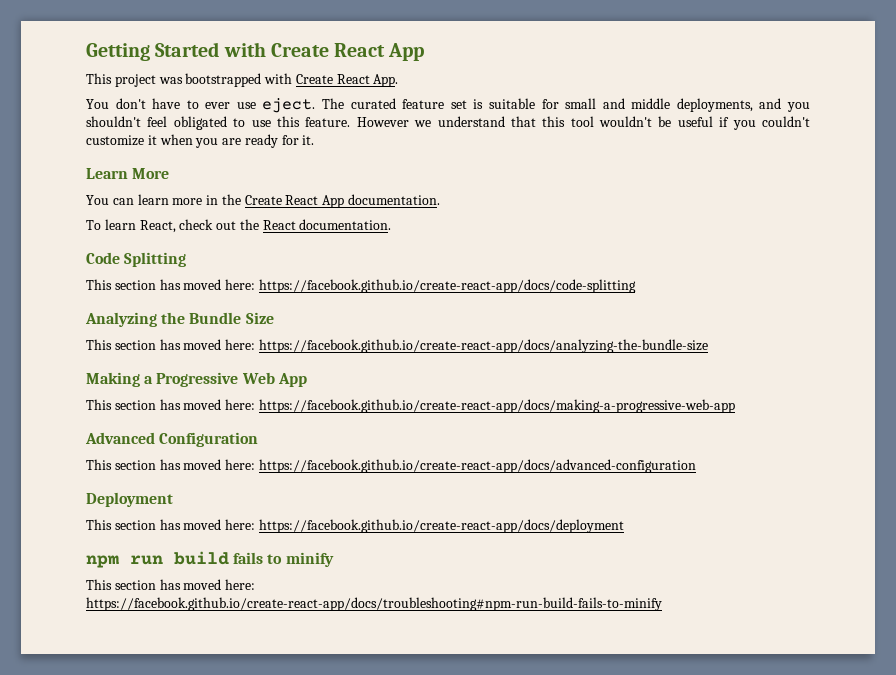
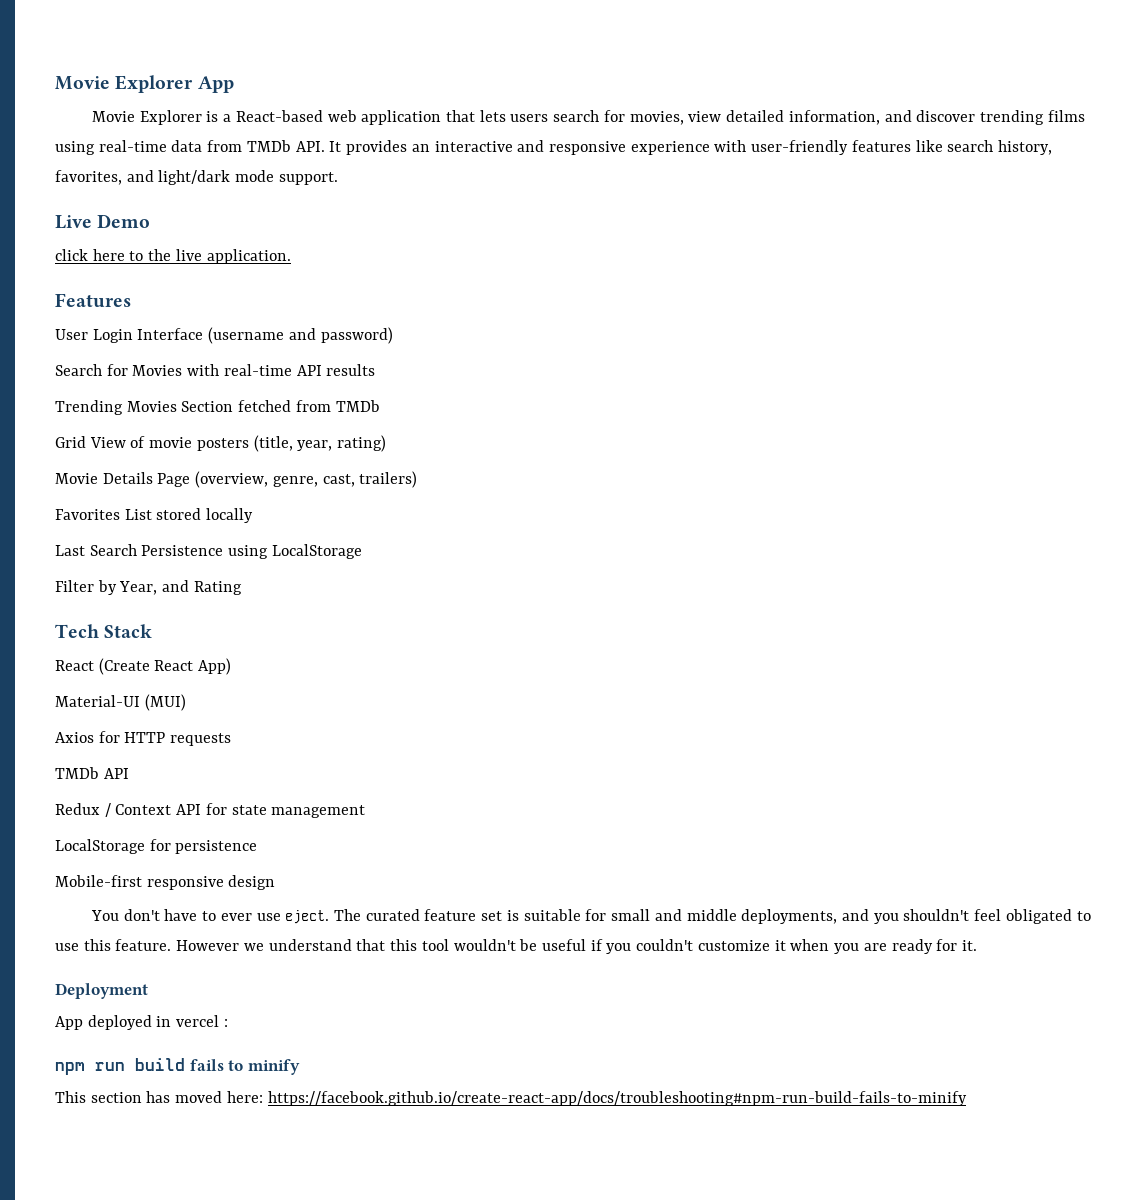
- Getting Started with Create React App
- This project was bootstrapped with Create React App.
+ Movie Explorer App
+ Movie Explorer is a React-based web application that lets users search for movies, view detailed information, and discover trending films using real-time data from TMDb API. It provides an interactive and responsive experience with user-friendly features like search history, favorites, and light/dark mode support.
+ Live Demo
+ click here to the live application.
+ Features
+ User Login Interface (username and password)
+ Search for Movies with real-time API results
+ Trending Movies Section fetched from TMDb
+ Grid View of movie posters (title, year, rating)
+ Movie Details Page (overview, genre, cast, trailers)
+ Favorites List stored locally
+ Last Search Persistence using LocalStorage
+ Filter by Year, and Rating
+ Tech Stack
+ React (Create React App)
+ Material-UI (MUI)
+ Axios for HTTP requests
+ TMDb API
+ Redux / Context API for state management
+ LocalStorage for persistence
+ Mobile-first responsive design
- Learn More
- You can learn more in the Create React App documentation.
- To learn React, check out the React documentation.
- Code Splitting
- This section has moved here: https://facebook.github.io/create-react-app/docs/code-splitting
- Analyzing the Bundle Size
- This section has moved here: https://facebook.github.io/create-react-app/docs/analyzing-the-bundle-size
- Making a Progressive Web App
- This section has moved here: https://facebook.github.io/create-react-app/docs/making-a-progressive-web-app
- Advanced Configuration
- This section has moved here: https://facebook.github.io/create-react-app/docs/advanced-configuration
  Deployment
- This section has moved here: https://facebook.github.io/create-react-app/docs/deployment
+ App deployed in vercel :

